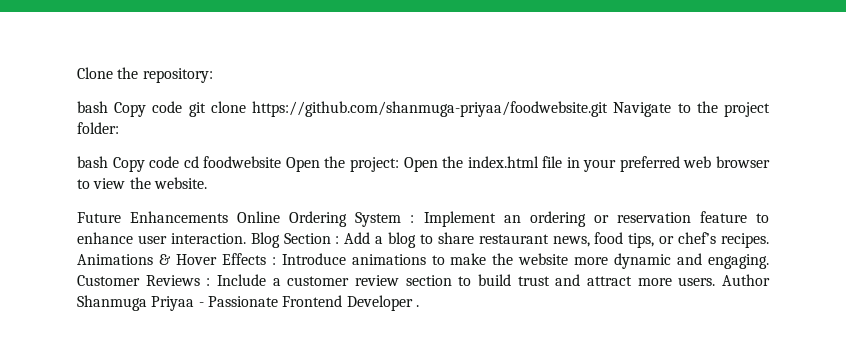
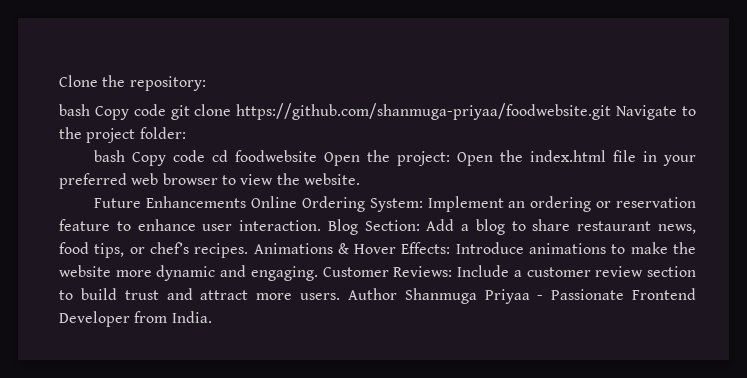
- Future Enhancements Online Ordering System : Implement an ordering or reservation feature to enhance user interaction.
+ Future Enhancements Online Ordering System: Implement an ordering or reservation feature to enhance user interaction.
- Blog Section : Add a blog to share restaurant news, food tips, or chef’s recipes.
+ Blog Section: Add a blog to share restaurant news, food tips, or chef’s recipes.
- Animations & Hover Effects : Introduce animations to make the website more dynamic and engaging.
+ Animations & Hover Effects: Introduce animations to make the website more dynamic and engaging.
- Customer Reviews : Include a customer review section to build trust and attract more users.
+ Customer Reviews: Include a customer review section to build trust and attract more users.
- Author Shanmuga Priyaa - Passionate Frontend Developer .
+ Author Shanmuga Priyaa - Passionate Frontend Developer from India.

